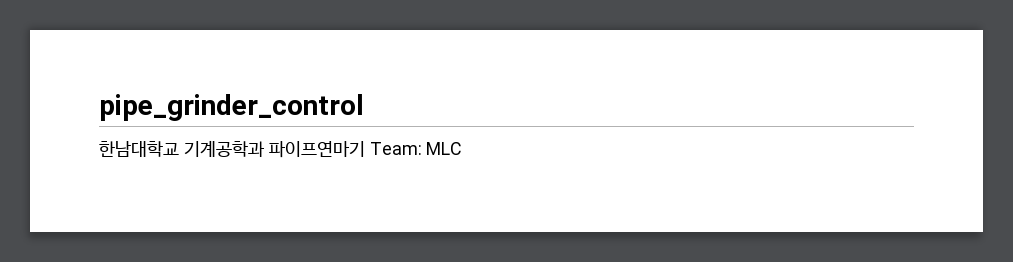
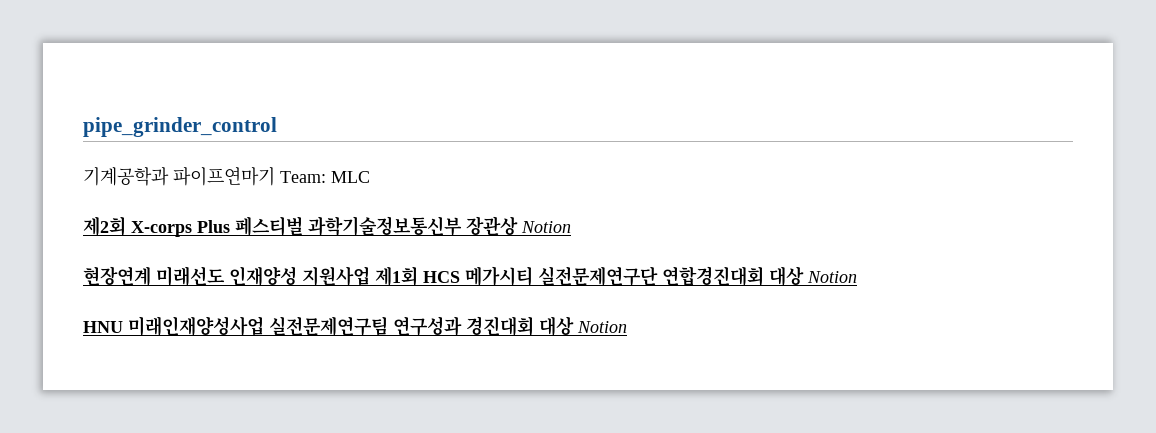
- 한남대학교 기계공학과 파이프연마기 Team: MLC
+ 기계공학과 파이프연마기 Team: MLC
+ 제2회 X-corps Plus 페스티벌 과학기술정보통신부 장관상 Notion
+ 현장연계 미래선도 인재양성 지원사업 제1회 HCS 메가시티 실전문제연구단 연합경진대회 대상 Notion
+ HNU 미래인재양성사업 실전문제연구팀 연구성과 경진대회 대상 Notion

